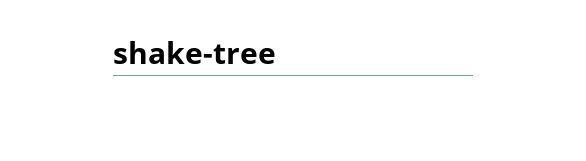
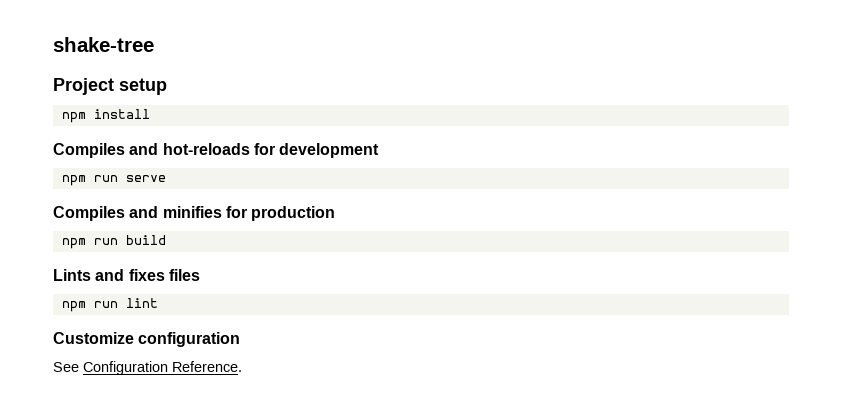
+ Project setup
+ npm install
+ Compiles and hot-reloads for development
+ npm run serve
+ Compiles and minifies for production
+ npm run build
+ Lints and fixes files
+ npm run lint
+ Customize configuration
+ See Configuration Reference.

